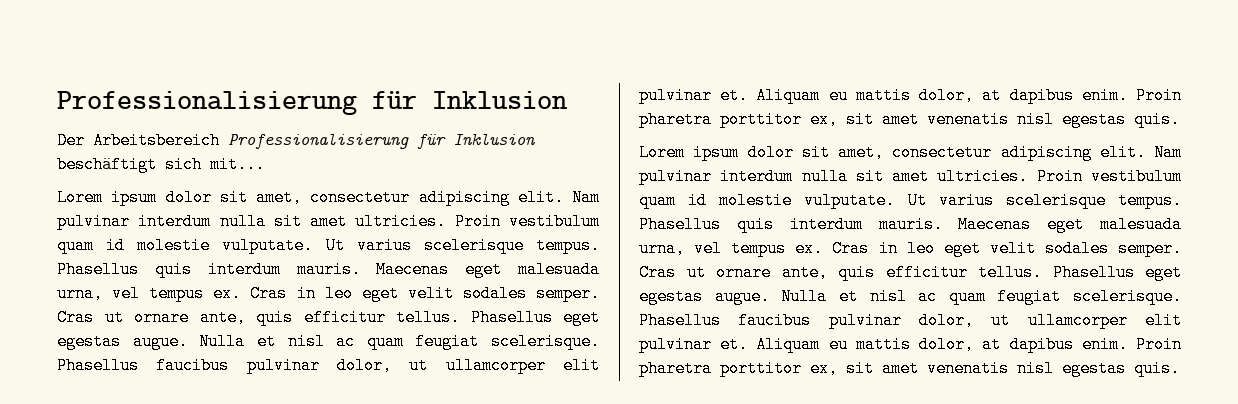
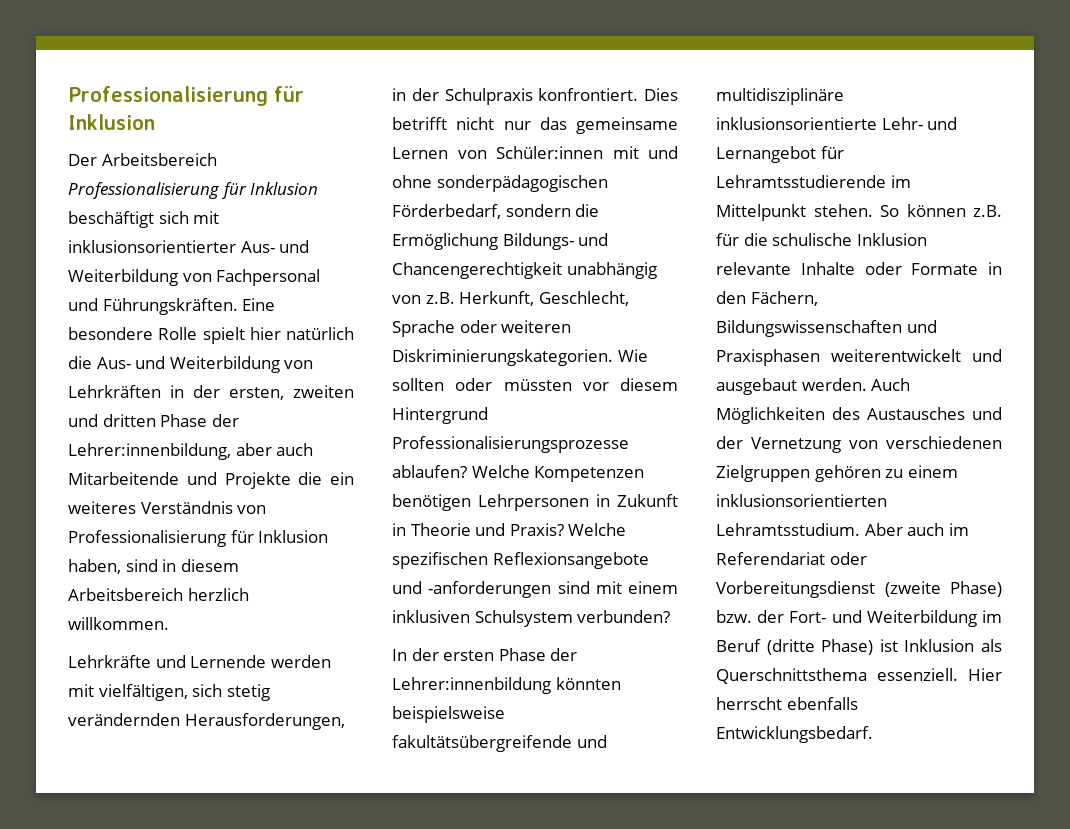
- Der Arbeitsbereich Professionalisierung für Inklusion beschäftigt sich mit...
- Lorem ipsum dolor sit amet, consectetur adipiscing elit. Nam pulvinar interdum nulla sit amet ultricies. Proin vestibulum quam id molestie vulputate. Ut varius scelerisque tempus. Phasellus quis interdum mauris. Maecenas eget malesuada urna, vel tempus ex. Cras in leo eget velit sodales semper. Cras ut ornare ante, quis efficitur tellus. Phasellus eget egestas augue. Nulla et nisl ac quam feugiat scelerisque. Phasellus faucibus pulvinar dolor, ut ullamcorper elit pulvinar et. Aliquam eu mattis dolor, at dapibus enim. Proin pharetra porttitor ex, sit amet venenatis nisl egestas quis.
- Lorem ipsum dolor sit amet, consectetur adipiscing elit. Nam pulvinar interdum nulla sit amet ultricies. Proin vestibulum quam id molestie vulputate. Ut varius scelerisque tempus. Phasellus quis interdum mauris. Maecenas eget malesuada urna, vel tempus ex. Cras in leo eget velit sodales semper. Cras ut ornare ante, quis efficitur tellus. Phasellus eget egestas augue. Nulla et nisl ac quam feugiat scelerisque. Phasellus faucibus pulvinar dolor, ut ullamcorper elit pulvinar et. Aliquam eu mattis dolor, at dapibus enim. Proin pharetra porttitor ex, sit amet venenatis nisl egestas quis.
+ Der Arbeitsbereich Professionalisierung für Inklusion beschäftigt sich mit inklusionsorientierter Aus- und Weiterbildung von Fachpersonal und Führungskräften. Eine besondere Rolle spielt hier natürlich die Aus- und Weiterbildung von Lehrkräften in der ersten, zweiten und dritten Phase der Lehrer:innenbildung, aber auch Mitarbeitende und Projekte die ein weiteres Verständnis von Professionalisierung für Inklusion haben, sind in diesem Arbeitsbereich herzlich willkommen.
+ Lehrkräfte und Lernende werden mit vielfältigen, sich stetig verändernden Herausforderungen, in der Schulpraxis konfrontiert. Dies betrifft nicht nur das gemeinsame Lernen von Schüler:innen mit und ohne sonderpädagogischen Förderbedarf, sondern die Ermöglichung Bildungs- und Chancengerechtigkeit unabhängig von z.B. Herkunft, Geschlecht, Sprache oder weiteren Diskriminierungskategorien. Wie sollten oder müssten vor diesem Hintergrund Professionalisierungsprozesse ablaufen? Welche Kompetenzen benötigen Lehrpersonen in Zukunft in Theorie und Praxis? Welche spezifischen Reflexionsangebote und -anforderungen sind mit einem inklusiven Schulsystem verbunden?
+ In der ersten Phase der Lehrer:innenbildung könnten beispielsweise fakultätsübergreifende und multidisziplinäre inklusionsorientierte Lehr- und Lernangebot für Lehramtsstudierende im Mittelpunkt stehen. So können z.B. für die schulische Inklusion relevante Inhalte oder Formate in den Fächern, Bildungswissenschaften und Praxisphasen weiterentwickelt und ausgebaut werden. Auch Möglichkeiten des Austausches und der Vernetzung von verschiedenen Zielgruppen gehören zu einem inklusionsorientierten Lehramtsstudium. Aber auch im Referendariat oder Vorbereitungsdienst (zweite Phase) bzw. der Fort- und Weiterbildung im Beruf (dritte Phase) ist Inklusion als Querschnittsthema essenziell. Hier herrscht ebenfalls Entwicklungsbedarf.

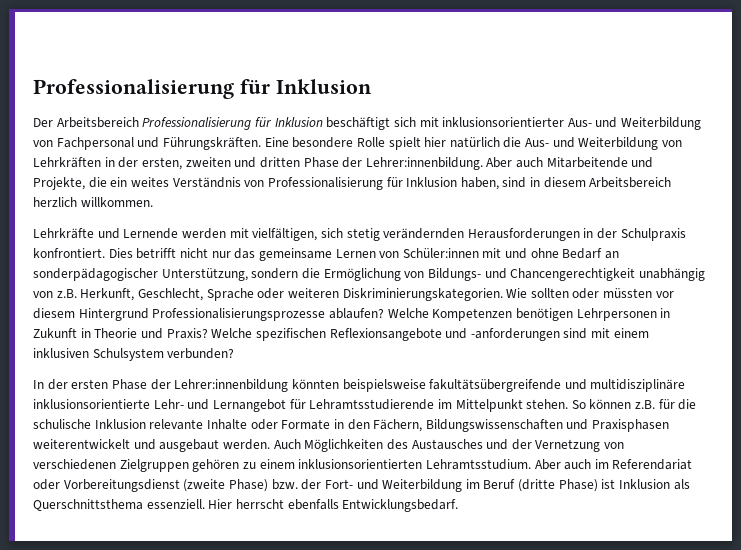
- Eine besondere Rolle spielt hier natürlich die Aus- und Weiterbildung von Lehrkräften in der ersten, zweiten und dritten Phase der Lehrer:innenbildung, aber auch Mitarbeitende und Projekte die ein weiteres Verständnis von Professionalisierung für Inklusion haben, sind in diesem Arbeitsbereich herzlich willkommen.
+ Eine besondere Rolle spielt hier natürlich die Aus- und Weiterbildung von Lehrkräften in der ersten, zweiten und dritten Phase der Lehrer:innenbildung. Aber auch Mitarbeitende und Projekte, die ein weites Verständnis von Professionalisierung für Inklusion haben, sind in diesem Arbeitsbereich herzlich willkommen.
- Lehrkräfte und Lernende werden mit vielfältigen, sich stetig verändernden Herausforderungen, in der Schulpraxis konfrontiert.
+ Lehrkräfte und Lernende werden mit vielfältigen, sich stetig verändernden Herausforderungen in der Schulpraxis konfrontiert.
- Dies betrifft nicht nur das gemeinsame Lernen von Schüler:innen mit und ohne sonderpädagogischen Förderbedarf, sondern die Ermöglichung Bildungs- und Chancengerechtigkeit unabhängig von z.B. Herkunft, Geschlecht, Sprache oder weiteren Diskriminierungskategorien.
+ Dies betrifft nicht nur das gemeinsame Lernen von Schüler:innen mit und ohne Bedarf an sonderpädagogischer Unterstützung, sondern die Ermöglichung von Bildungs- und Chancengerechtigkeit unabhängig von z.B. Herkunft, Geschlecht, Sprache oder weiteren Diskriminierungskategorien.

